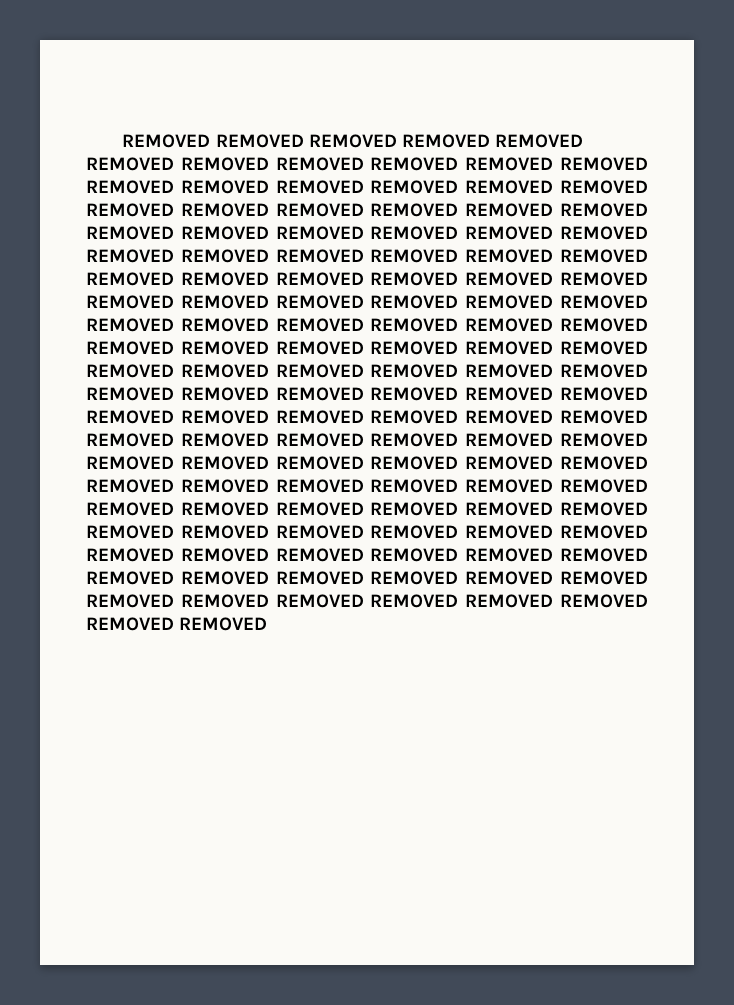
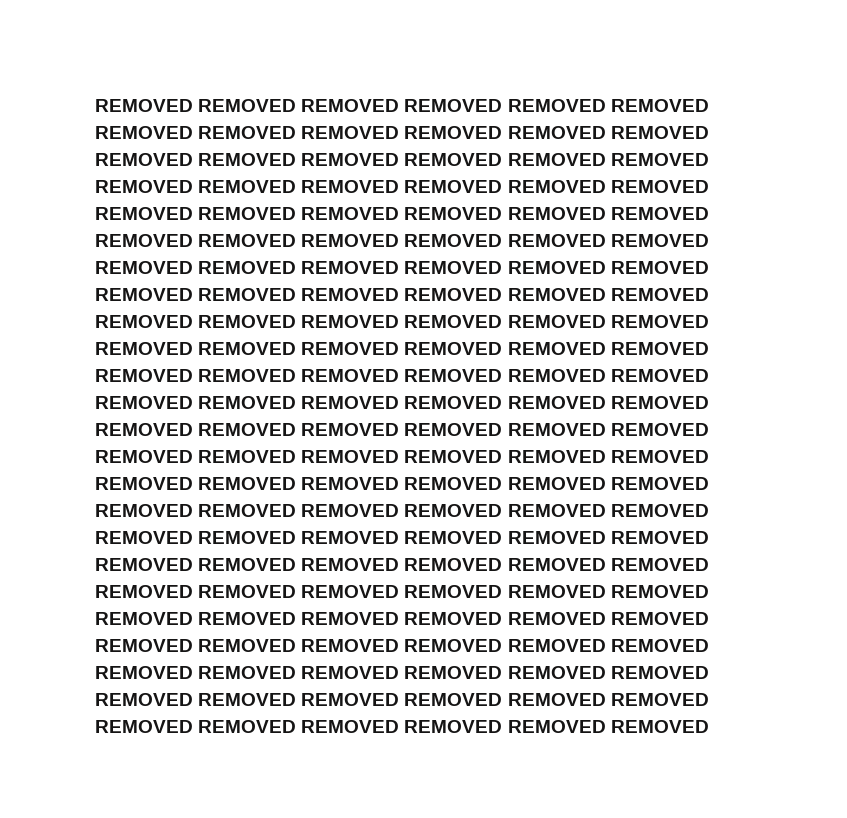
- REMOVED REMOVED REMOVED REMOVED REMOVED REMOVED REMOVED REMOVED REMOVED REMOVED REMOVED REMOVED REMOVED REMOVED REMOVED REMOVED REMOVED REMOVED REMOVED REMOVED REMOVED REMOVED REMOVED REMOVED REMOVED REMOVED REMOVED REMOVED REMOVED REMOVED REMOVED REMOVED REMOVED REMOVED REMOVED REMOVED REMOVED REMOVED REMOVED REMOVED REMOVED REMOVED REMOVED REMOVED REMOVED REMOVED REMOVED REMOVED REMOVED REMOVED REMOVED REMOVED REMOVED REMOVED REMOVED REMOVED REMOVED REMOVED REMOVED REMOVED REMOVED REMOVED REMOVED REMOVED REMOVED REMOVED REMOVED REMOVED REMOVED REMOVED REMOVED REMOVED REMOVED REMOVED REMOVED REMOVED REMOVED REMOVED REMOVED REMOVED REMOVED REMOVED REMOVED REMOVED REMOVED REMOVED REMOVED REMOVED REMOVED REMOVED REMOVED REMOVED REMOVED REMOVED REMOVED REMOVED REMOVED REMOVED REMOVED REMOVED REMOVED REMOVED REMOVED REMOVED REMOVED REMOVED REMOVED REMOVED REMOVED REMOVED REMOVED REMOVED REMOVED REMOVED REMOVED REMOVED REMOVED REMOVED REMOVED REMOVED REMOVED REMOVED REMOVED REMOVED REMOVED REMOVED REMOVED
+ REMOVED REMOVED REMOVED REMOVED REMOVED REMOVED REMOVED REMOVED REMOVED REMOVED REMOVED REMOVED REMOVED REMOVED REMOVED REMOVED REMOVED REMOVED REMOVED REMOVED REMOVED REMOVED REMOVED REMOVED REMOVED REMOVED REMOVED REMOVED REMOVED REMOVED REMOVED REMOVED REMOVED REMOVED REMOVED REMOVED REMOVED REMOVED REMOVED REMOVED REMOVED REMOVED REMOVED REMOVED REMOVED REMOVED REMOVED REMOVED REMOVED REMOVED REMOVED REMOVED REMOVED REMOVED REMOVED REMOVED REMOVED REMOVED REMOVED REMOVED REMOVED REMOVED REMOVED REMOVED REMOVED REMOVED REMOVED REMOVED REMOVED REMOVED REMOVED REMOVED REMOVED REMOVED REMOVED REMOVED REMOVED REMOVED REMOVED REMOVED REMOVED REMOVED REMOVED REMOVED REMOVED REMOVED REMOVED REMOVED REMOVED REMOVED REMOVED REMOVED REMOVED REMOVED REMOVED REMOVED REMOVED REMOVED REMOVED REMOVED REMOVED REMOVED REMOVED REMOVED REMOVED REMOVED REMOVED REMOVED REMOVED REMOVED REMOVED REMOVED REMOVED REMOVED REMOVED REMOVED REMOVED REMOVED REMOVED REMOVED REMOVED REMOVED REMOVED REMOVED REMOVED REMOVED REMOVED REMOVED REMOVED REMOVED REMOVED REMOVED REMOVED REMOVED REMOVED REMOVED REMOVED REMOVED REMOVED REMOVED REMOVED REMOVED REMOVED REMOVED

